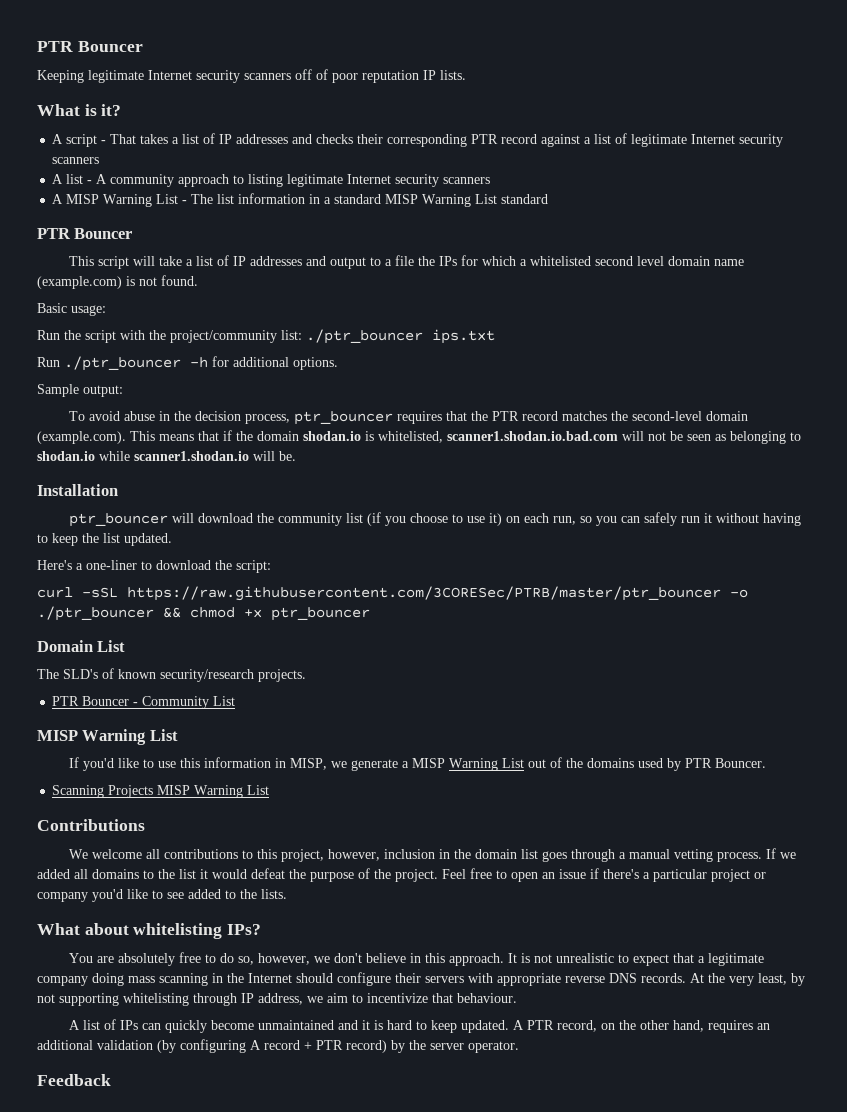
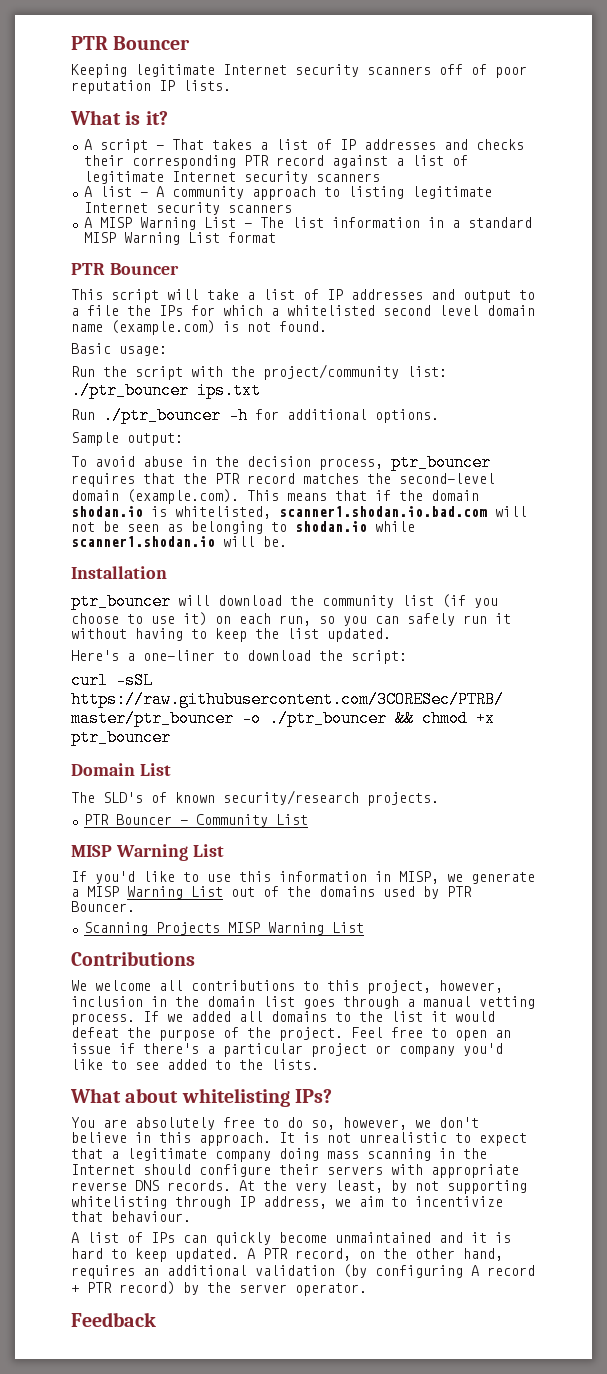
- A MISP Warning List - The list information in a standard MISP Warning List standard
+ A MISP Warning List - The list information in a standard MISP Warning List format

